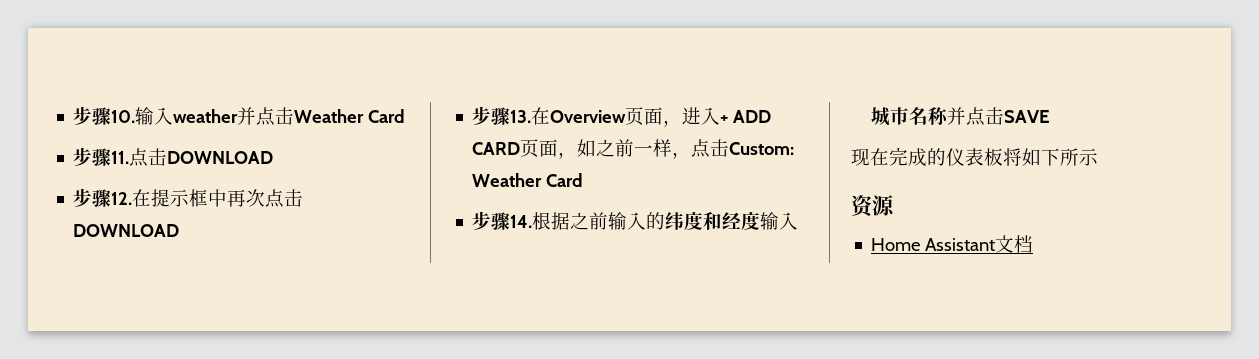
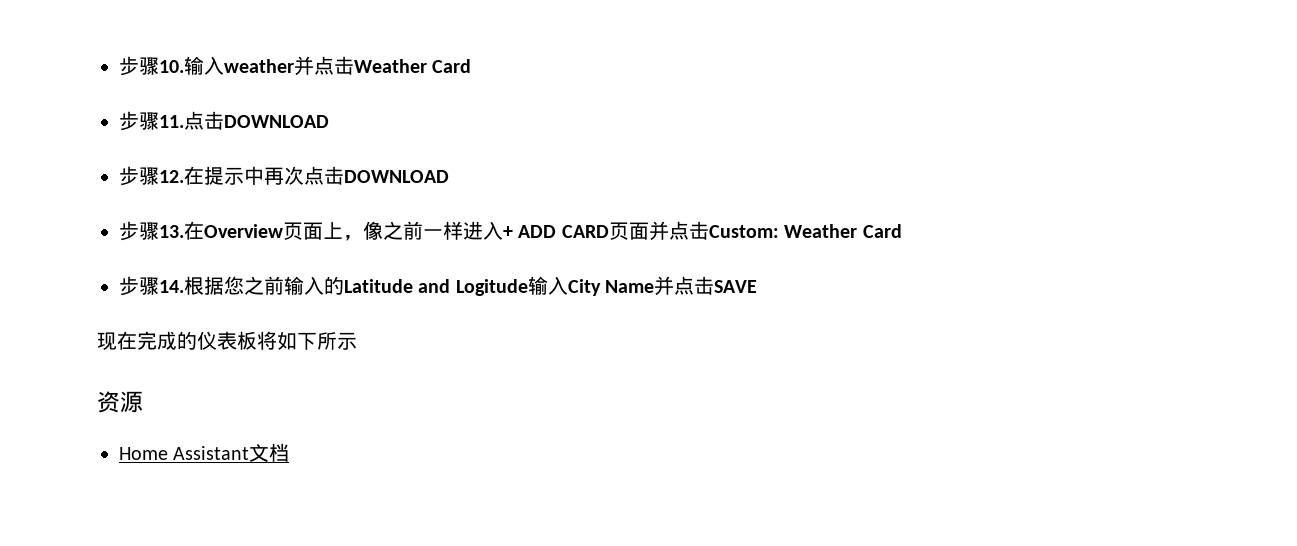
- 步骤12.在提示框中再次点击DOWNLOAD
+ 步骤12.在提示中再次点击DOWNLOAD
- 步骤13.在Overview页面，进入+ ADD CARD页面，如之前一样，点击Custom: Weather Card
+ 步骤13.在Overview页面上，像之前一样进入+ ADD CARD页面并点击Custom: Weather Card
- 步骤14.根据之前输入的纬度和经度输入城市名称并点击SAVE
+ 步骤14.根据您之前输入的Latitude and Logitude输入City Name并点击SAVE

